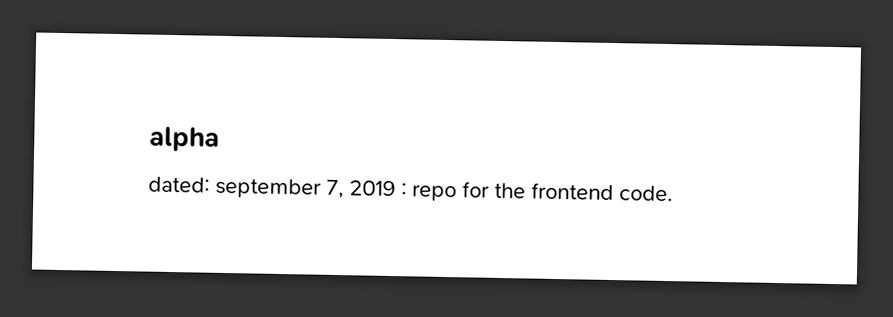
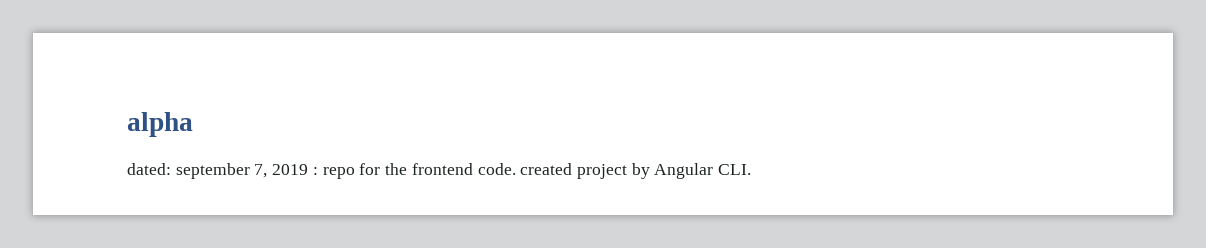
- dated: september 7, 2019 : repo for the frontend code.
+ dated: september 7, 2019 : repo for the frontend code. created project by Angular CLI.

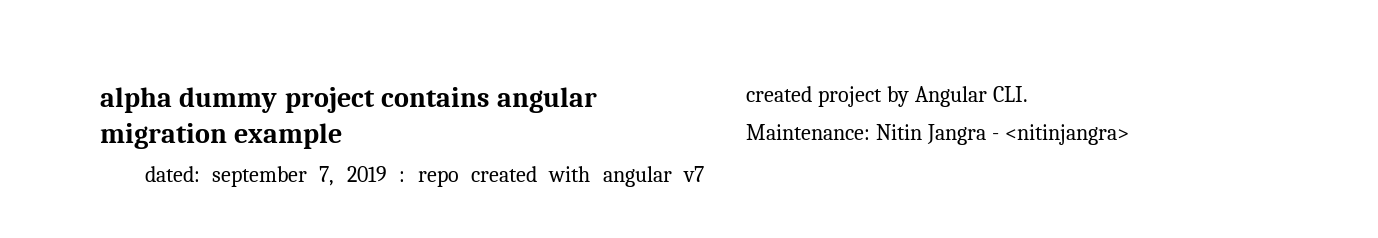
- alpha
+ alpha dummy project contains angular migration example
- dated: september 7, 2019 : repo for the frontend code. created project by Angular CLI.
+ dated: september 7, 2019 : repo created with angular v7 created project by Angular CLI.
+ Maintenance: Nitin Jangra - <nitinjangra>

